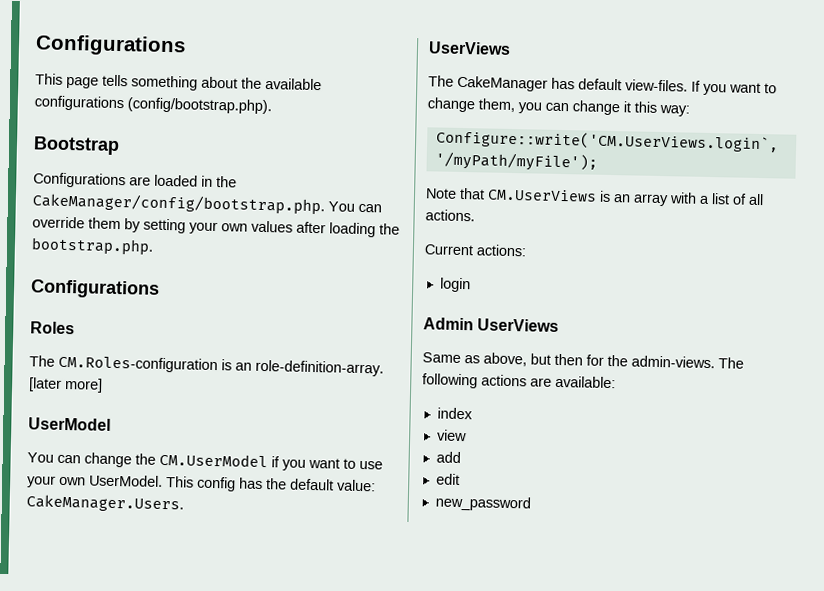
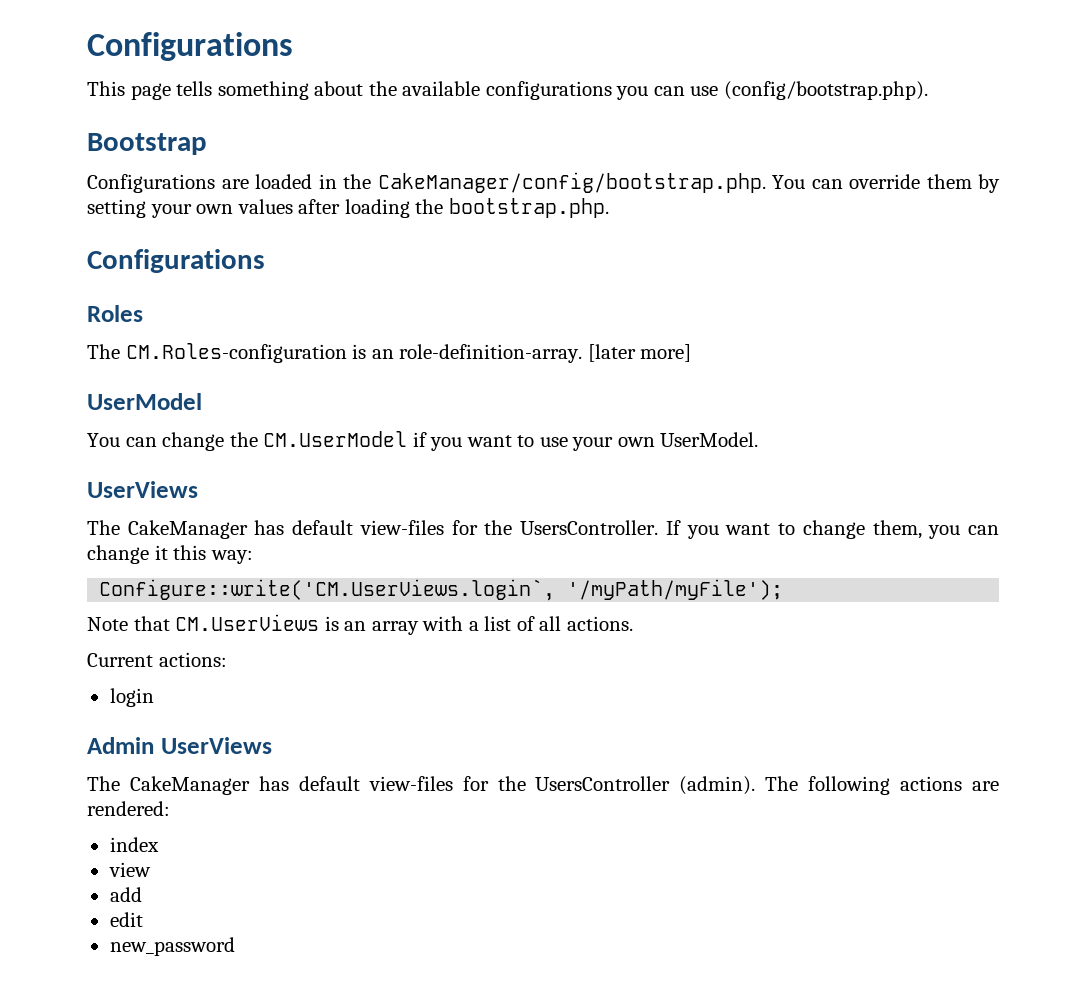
- This page tells something about the available configurations (config/bootstrap.php).
+ This page tells something about the available configurations you can use (config/bootstrap.php).
- You can change the CM.UserModel if you want to use your own UserModel. This config has the default value: CakeManager.Users.
+ You can change the CM.UserModel if you want to use your own UserModel.
  UserViews
- The CakeManager has default view-files.
+ The CakeManager has default view-files for the UsersController.
- Same as above, but then for the admin-views.
+ The CakeManager has default view-files for the UsersController (admin).
- The following actions are available:
+ The following actions are rendered:

